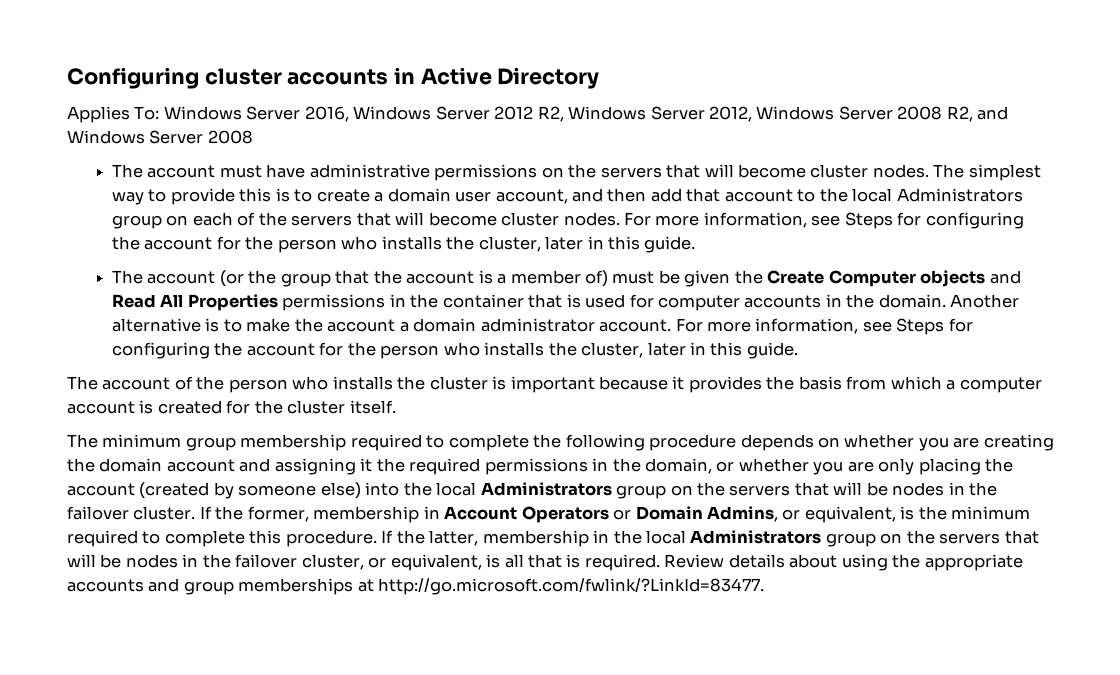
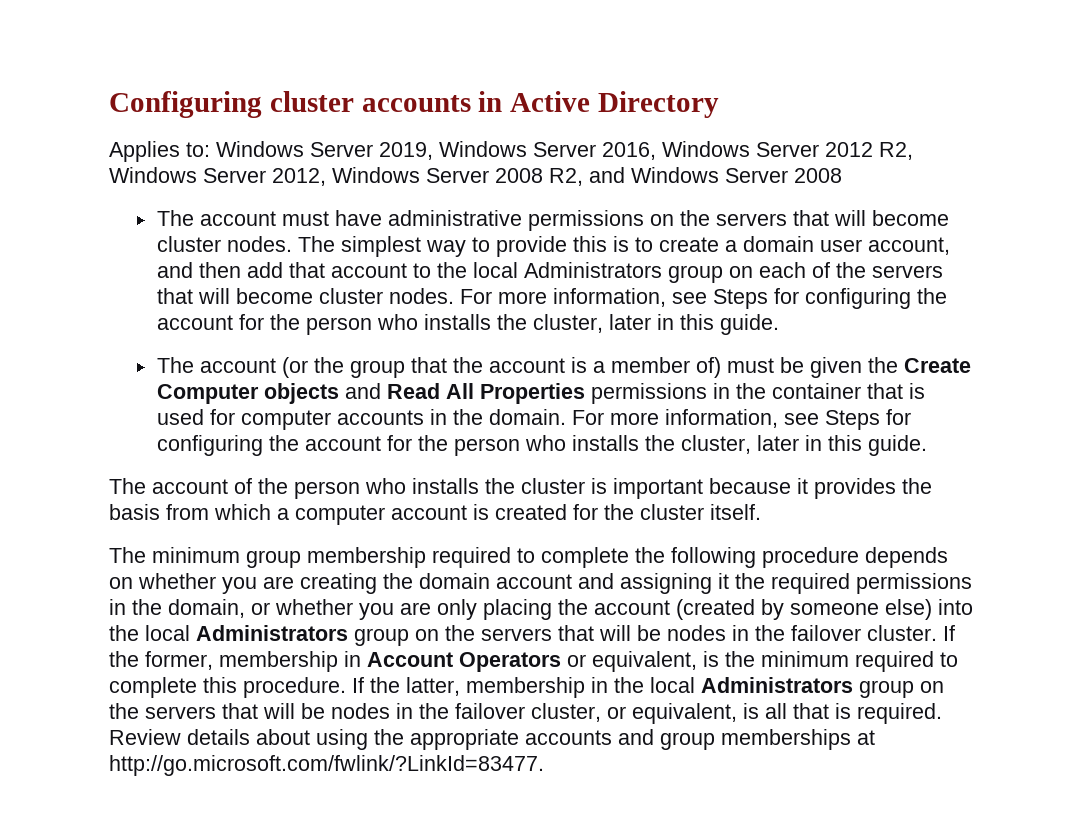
- Applies To: Windows Server 2016, Windows Server 2012 R2, Windows Server 2012, Windows Server 2008 R2, and Windows Server 2008
+ Applies to: Windows Server 2019, Windows Server 2016, Windows Server 2012 R2, Windows Server 2012, Windows Server 2008 R2, and Windows Server 2008
- Another alternative is to make the account a domain administrator account.
- If the former, membership in Account Operators or Domain Admins, or equivalent, is the minimum required to complete this procedure.
+ If the former, membership in Account Operators or equivalent, is the minimum required to complete this procedure.

